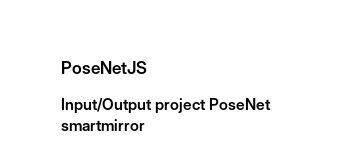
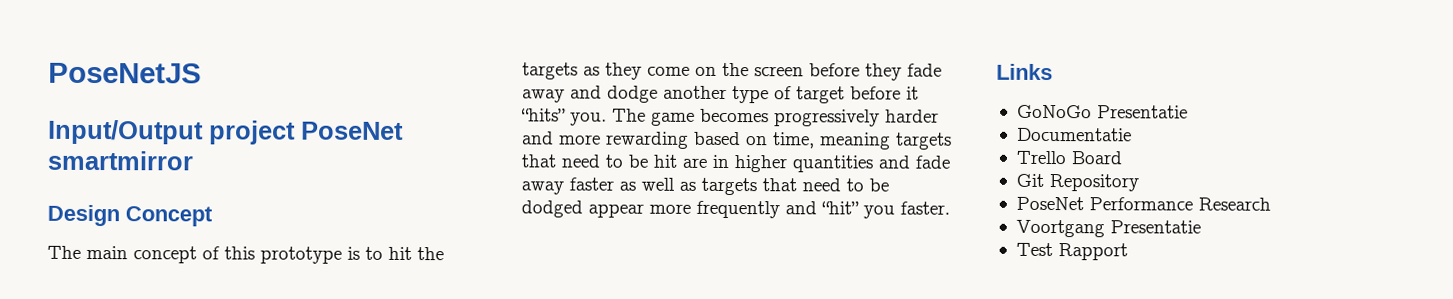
+ Design Concept
+ The main concept of this prototype is to hit the targets as they come on the screen before they fade away and dodge another type of target before it “hits” you. The game becomes progressively harder and more rewarding based on time, meaning targets that need to be hit are in higher quantities and fade away faster as well as targets that need to be dodged appear more frequently and “hit” you faster.
+ Links
+ GoNoGo Presentatie
+ Documentatie
+ Trello Board
+ Git Repository
+ PoseNet Performance Research
+ Voortgang Presentatie
+ Test Rapport

